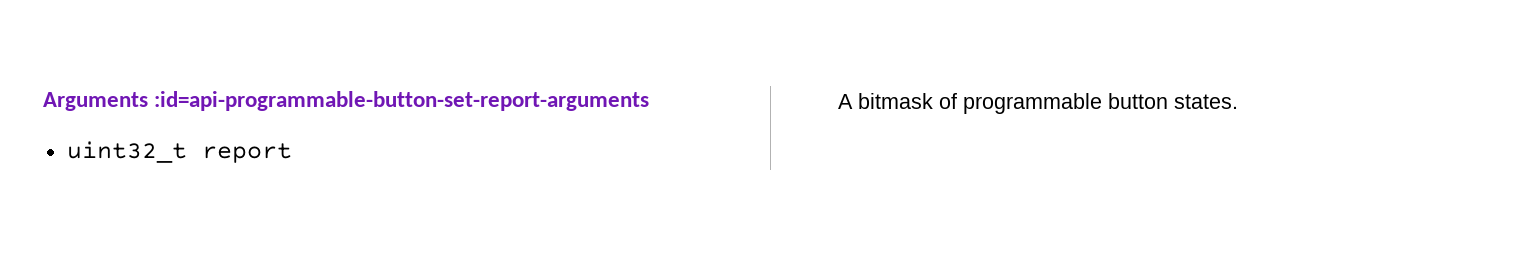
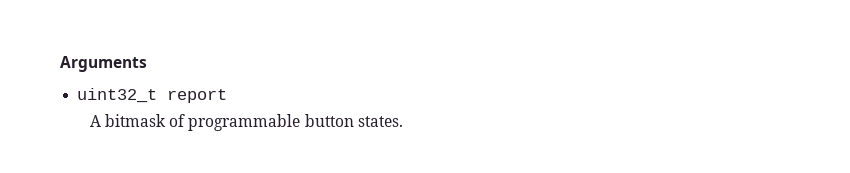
- Arguments :id=api-programmable-button-set-report-arguments
+ Arguments

